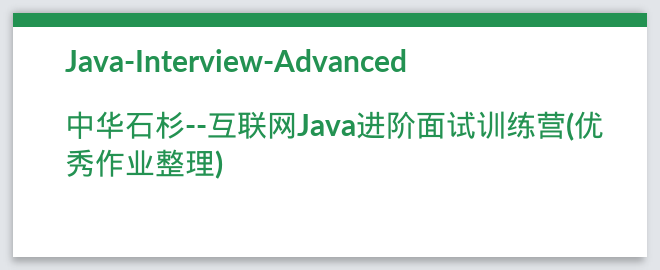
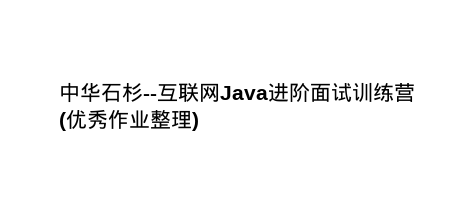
- Java-Interview-Advanced

